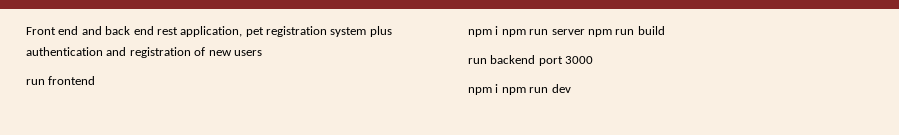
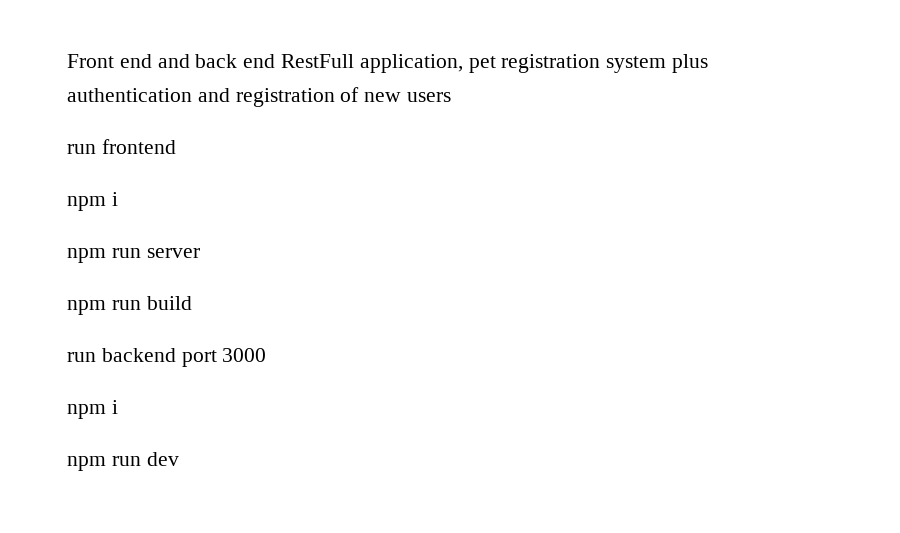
- Front end and back end rest application, pet registration system plus authentication and registration of new users
+ Front end and back end RestFull application, pet registration system plus authentication and registration of new users
  run frontend
- npm i npm run server npm run build
+ npm i
+ npm run server
+ npm run build
  run backend port 3000
- npm i npm run dev
+ npm i
+ npm run dev

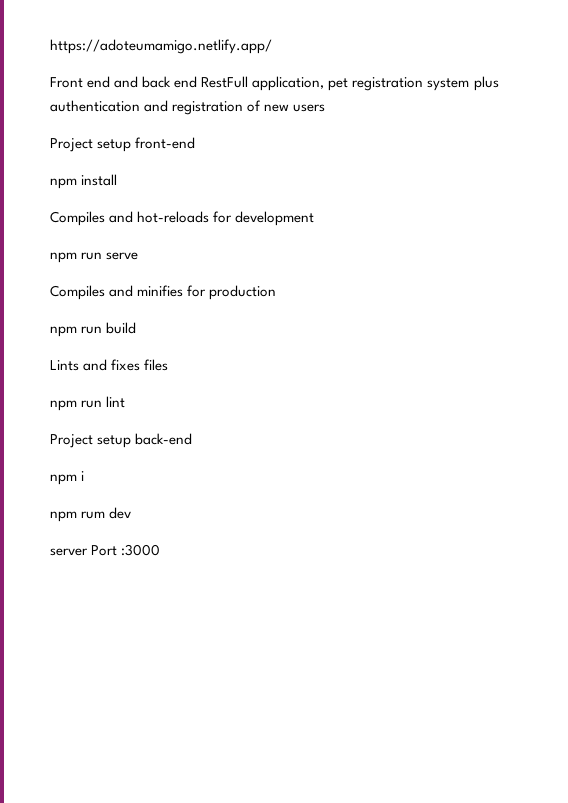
+ https://adoteumamigo.netlify.app/
- run frontend
+ Project setup front-end
+ npm install
+ Compiles and hot-reloads for development
+ npm run serve
+ Compiles and minifies for production
+ npm run build
+ Lints and fixes files
+ npm run lint
+ Project setup back-end
  npm i
- npm run server
- npm run build
- run backend port 3000
- npm i
- npm run dev
+ npm rum dev
+ server Port :3000

